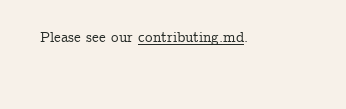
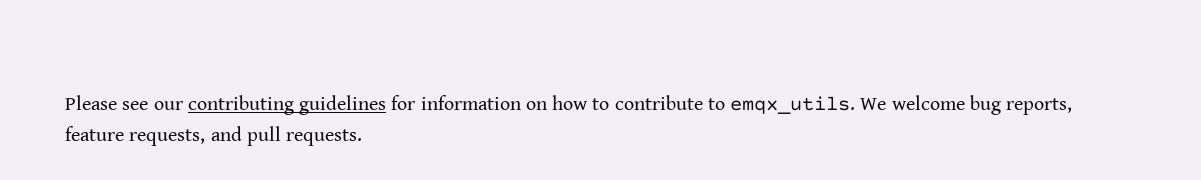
- Please see our contributing.md.
+ Please see our contributing guidelines for information on how to contribute to emqx_utils. We welcome bug reports, feature requests, and pull requests.

